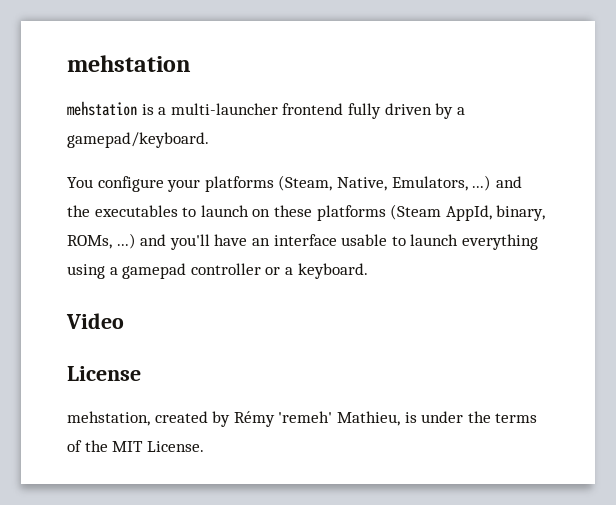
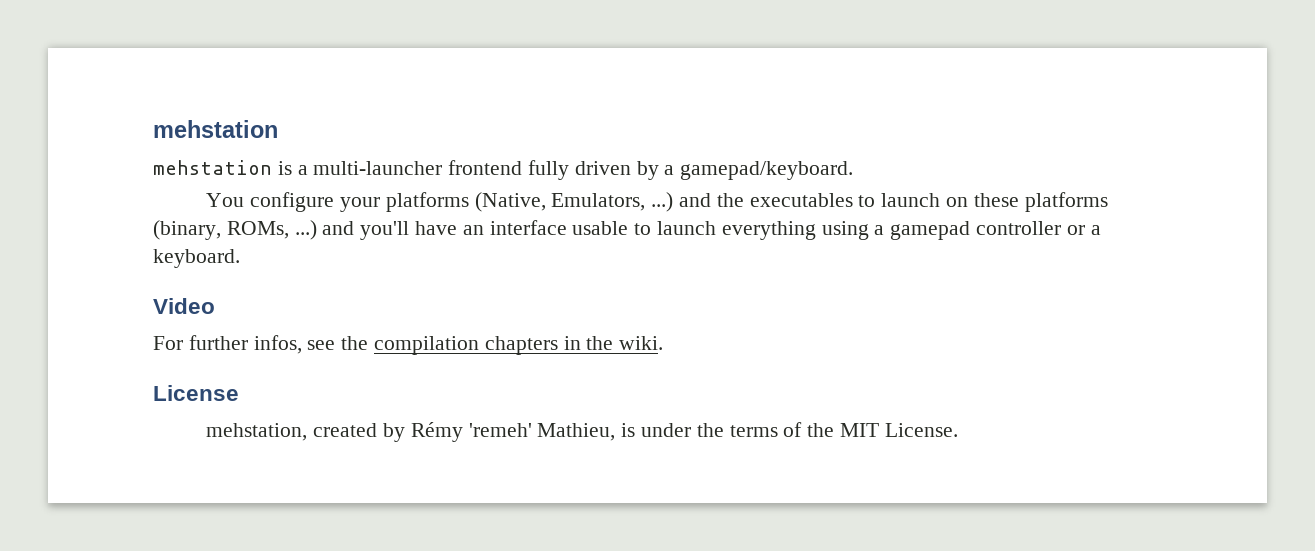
- You configure your platforms (Steam, Native, Emulators, ...) and the executables to launch on these platforms (Steam AppId, binary, ROMs, ...) and you'll have an interface usable to launch everything using a gamepad controller or a keyboard.
+ You configure your platforms (Native, Emulators, ...) and the executables to launch on these platforms (binary, ROMs, ...) and you'll have an interface usable to launch everything using a gamepad controller or a keyboard.
+ For further infos, see the compilation chapters in the wiki.

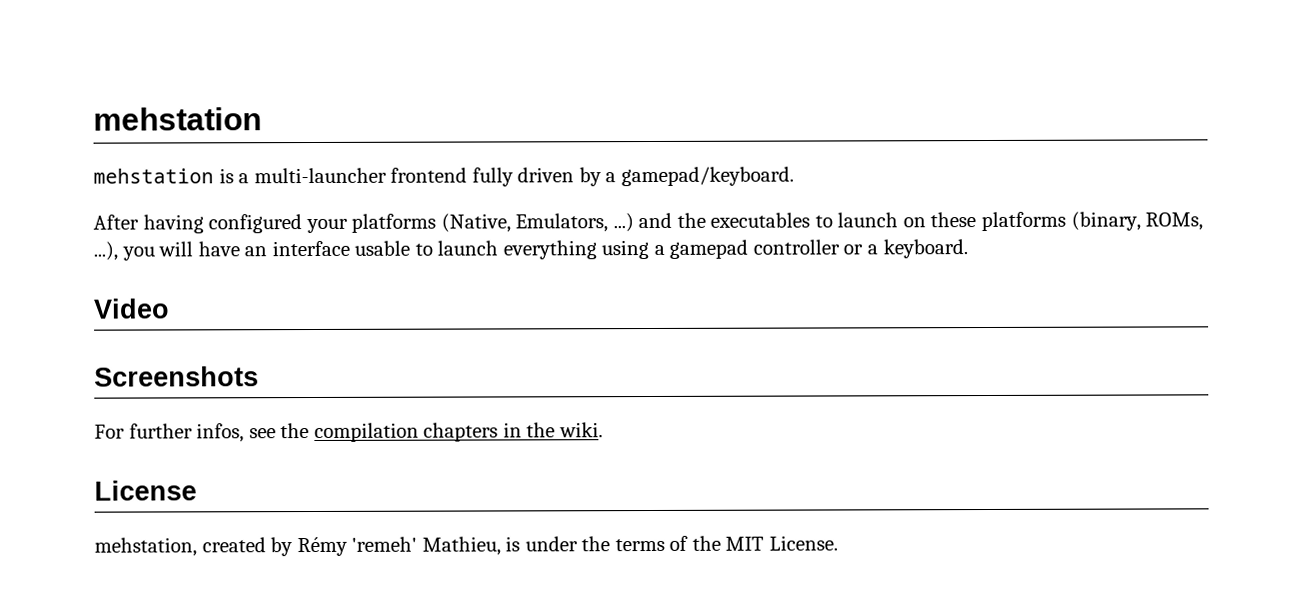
- You configure your platforms (Native, Emulators, ...) and the executables to launch on these platforms (binary, ROMs, ...) and you'll have an interface usable to launch everything using a gamepad controller or a keyboard.
+ After having configured your platforms (Native, Emulators, ...) and the executables to launch on these platforms (binary, ROMs, ...), you will have an interface usable to launch everything using a gamepad controller or a keyboard.
+ Screenshots

